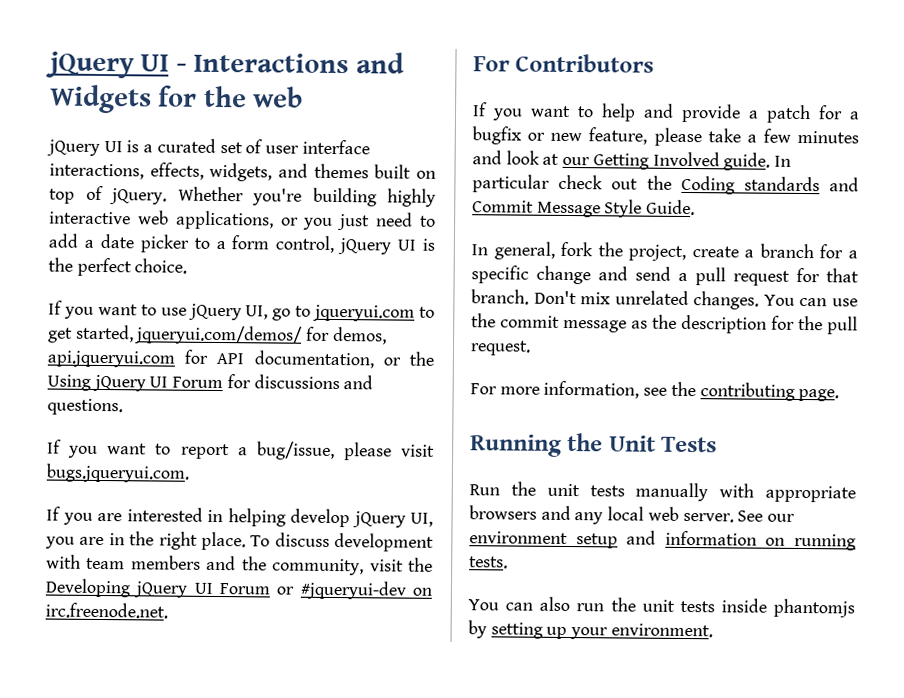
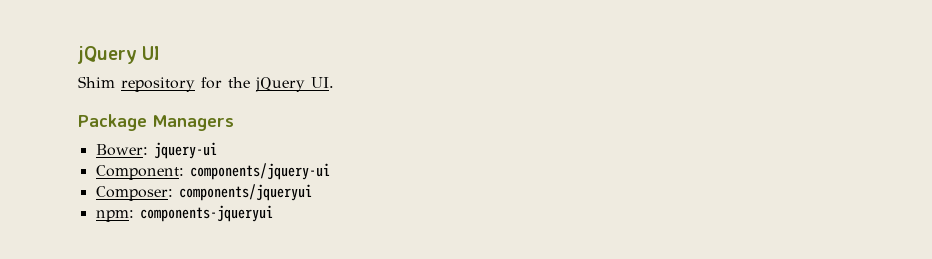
- jQuery UI - Interactions and Widgets for the web
- jQuery UI is a curated set of user interface interactions, effects, widgets, and themes built on top of jQuery. Whether you're building highly interactive web applications, or you just need to add a date picker to a form control, jQuery UI is the perfect choice.
- If you want to use jQuery UI, go to jqueryui.com to get started, jqueryui.com/demos/ for demos, api.jqueryui.com for API documentation, or the Using jQuery UI Forum for discussions and questions.
- If you want to report a bug/issue, please visit bugs.jqueryui.com.
- If you are interested in helping develop jQuery UI, you are in the right place. To discuss development with team members and the community, visit the Developing jQuery UI Forum or #jqueryui-dev on irc.freenode.net.
- For Contributors
- If you want to help and provide a patch for a bugfix or new feature, please take a few minutes and look at our Getting Involved guide. In particular check out the Coding standards and Commit Message Style Guide.
- In general, fork the project, create a branch for a specific change and send a pull request for that branch. Don't mix unrelated changes. You can use the commit message as the description for the pull request.
- For more information, see the contributing page.
- Running the Unit Tests
- Run the unit tests manually with appropriate browsers and any local web server. See our environment setup and information on running tests.
- You can also run the unit tests inside phantomjs by setting up your environment.
+ jQuery UI
+ Shim repository for the jQuery UI.
+ Package Managers
+ Bower: jquery-ui
+ Component: components/jquery-ui
+ Composer: components/jqueryui
+ npm: components-jqueryui

